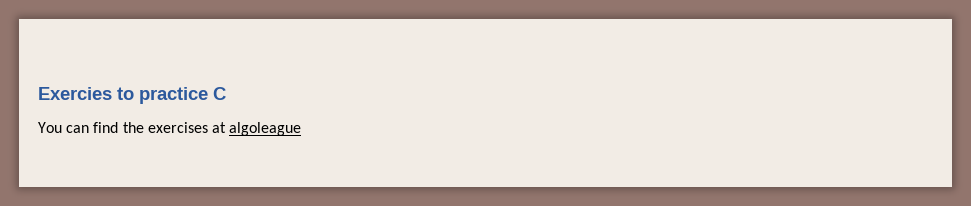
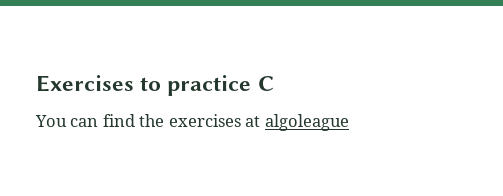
- Exercies to practice C
+ Exercises to practice C

